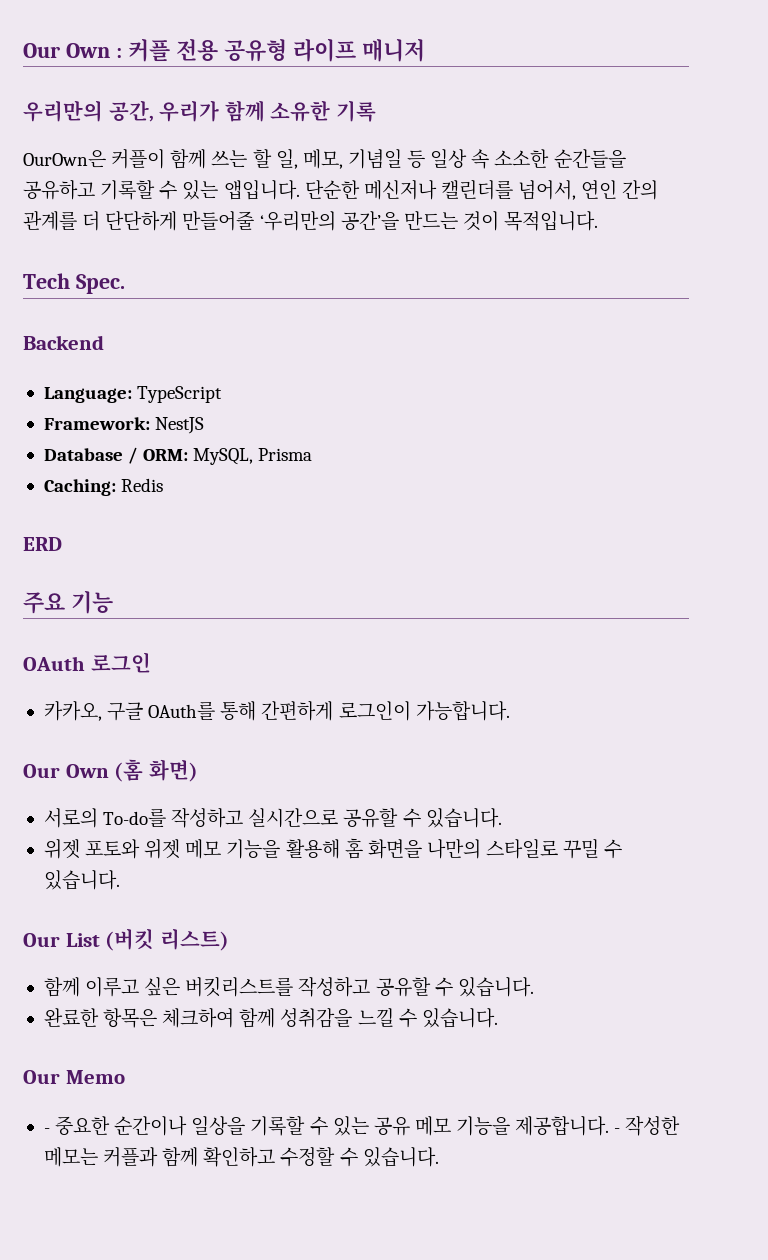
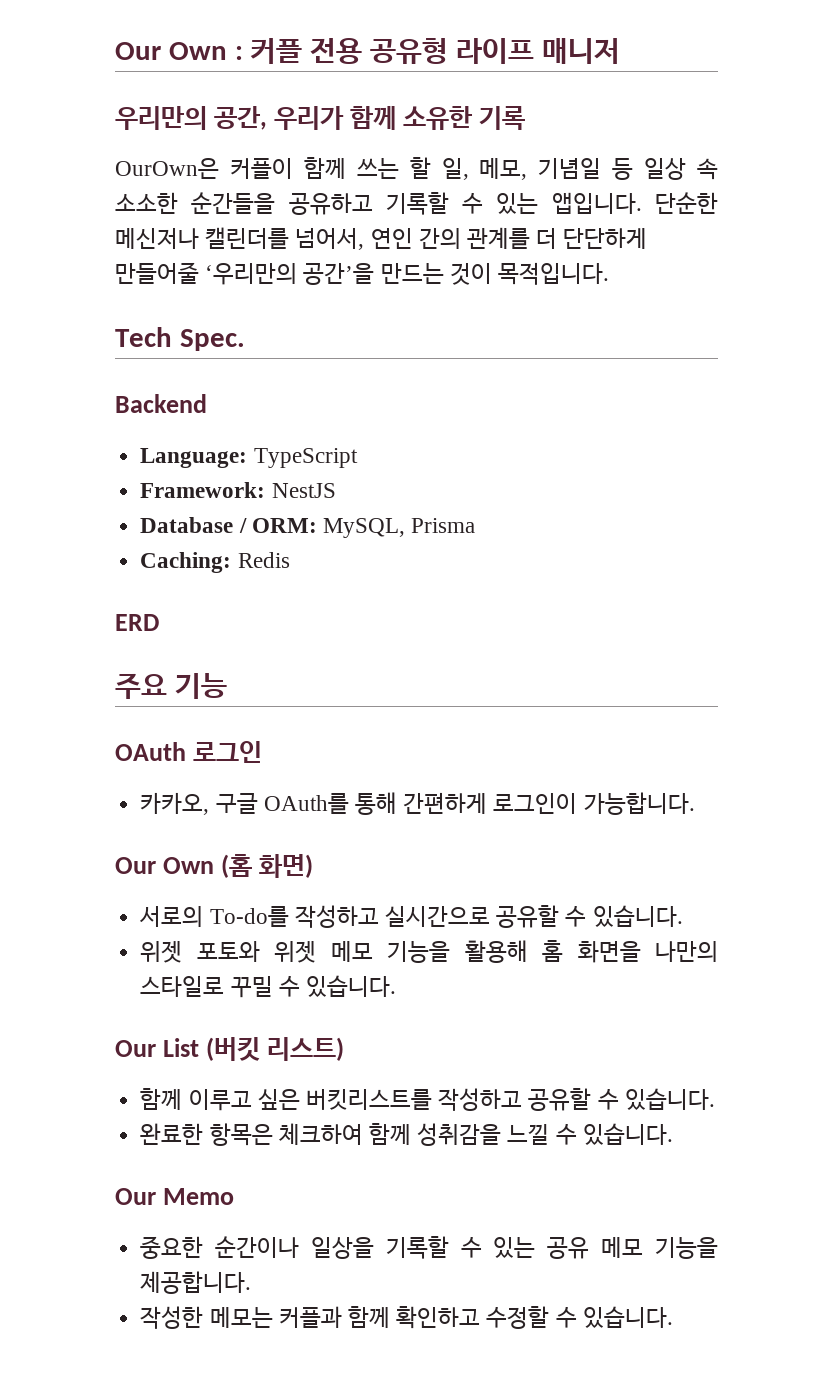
- - 중요한 순간이나 일상을 기록할 수 있는 공유 메모 기능을 제공합니다. - 작성한 메모는 커플과 함께 확인하고 수정할 수 있습니다.
+ 중요한 순간이나 일상을 기록할 수 있는 공유 메모 기능을 제공합니다.
+ 작성한 메모는 커플과 함께 확인하고 수정할 수 있습니다.

